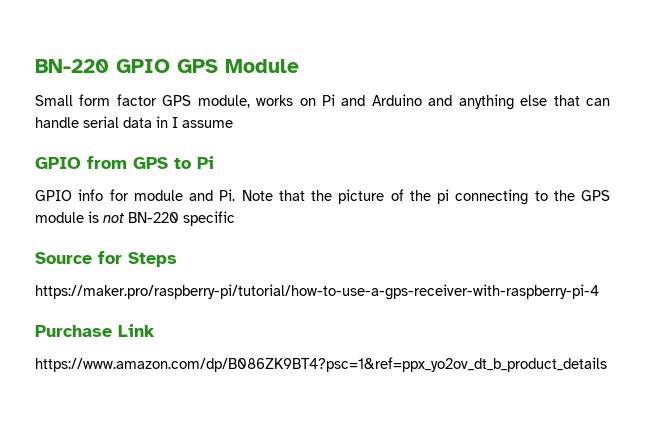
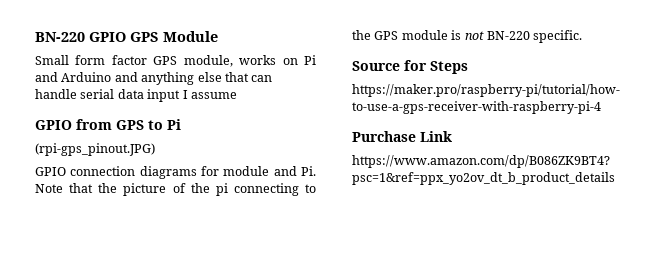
- Small form factor GPS module, works on Pi and Arduino and anything else that can handle serial data in I assume
+ Small form factor GPS module, works on Pi and Arduino and anything else that can handle serial data input I assume
- GPIO info for module and Pi. Note that the picture of the pi connecting to the GPS module is not BN-220 specific
+ (rpi-gps_pinout.JPG)
+ GPIO connection diagrams for module and Pi. Note that the picture of the pi connecting to the GPS module is not BN-220 specific.

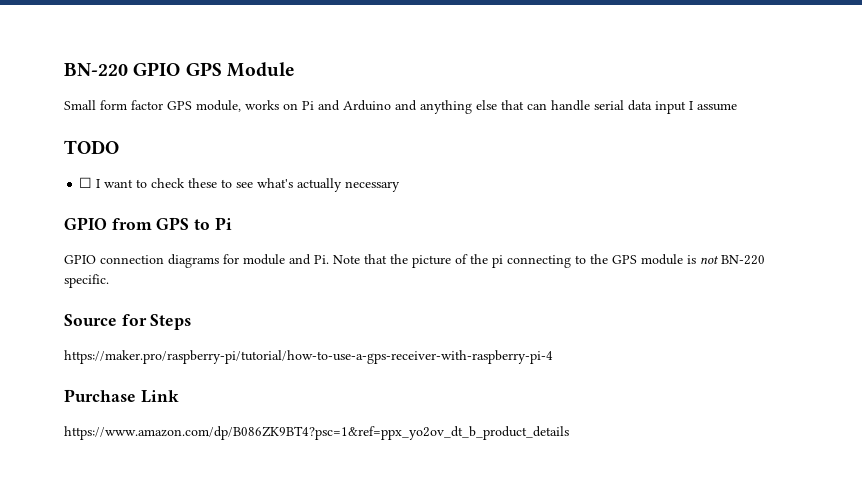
+ TODO
+ ☐ I want to check these to see what's actually necessary
- (rpi-gps_pinout.JPG)

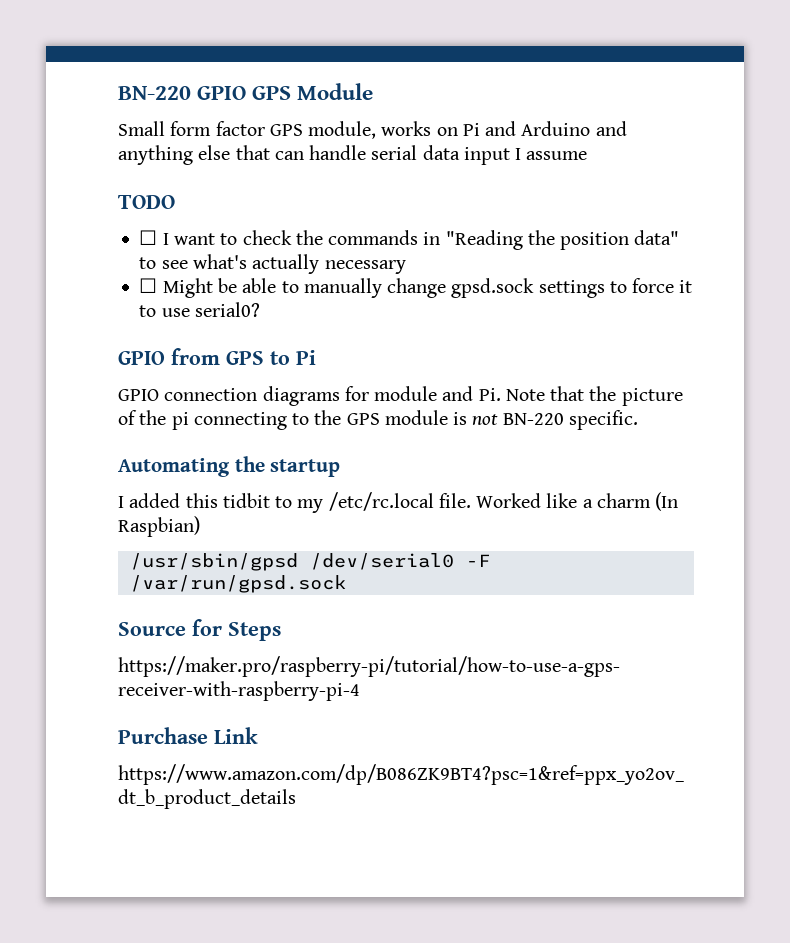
- ☐ I want to check these to see what's actually necessary
+ ☐ I want to check the commands in "Reading the position data" to see what's actually necessary
+ ☐ Might be able to manually change gpsd.sock settings to force it to use serial0?
+ Automating the startup
+ I added this tidbit to my /etc/rc.local file. Worked like a charm (In Raspbian)
+ /usr/sbin/gpsd /dev/serial0 -F /var/run/gpsd.sock

